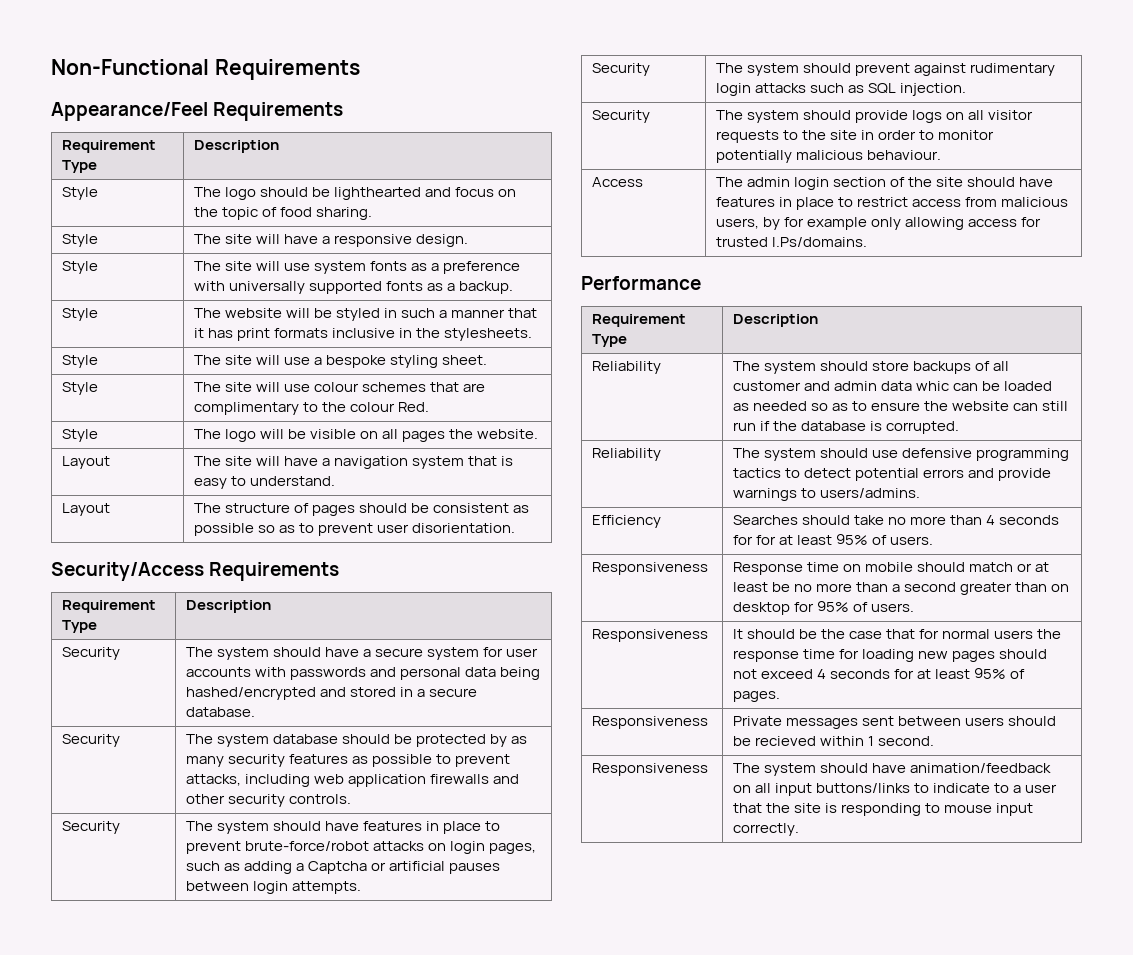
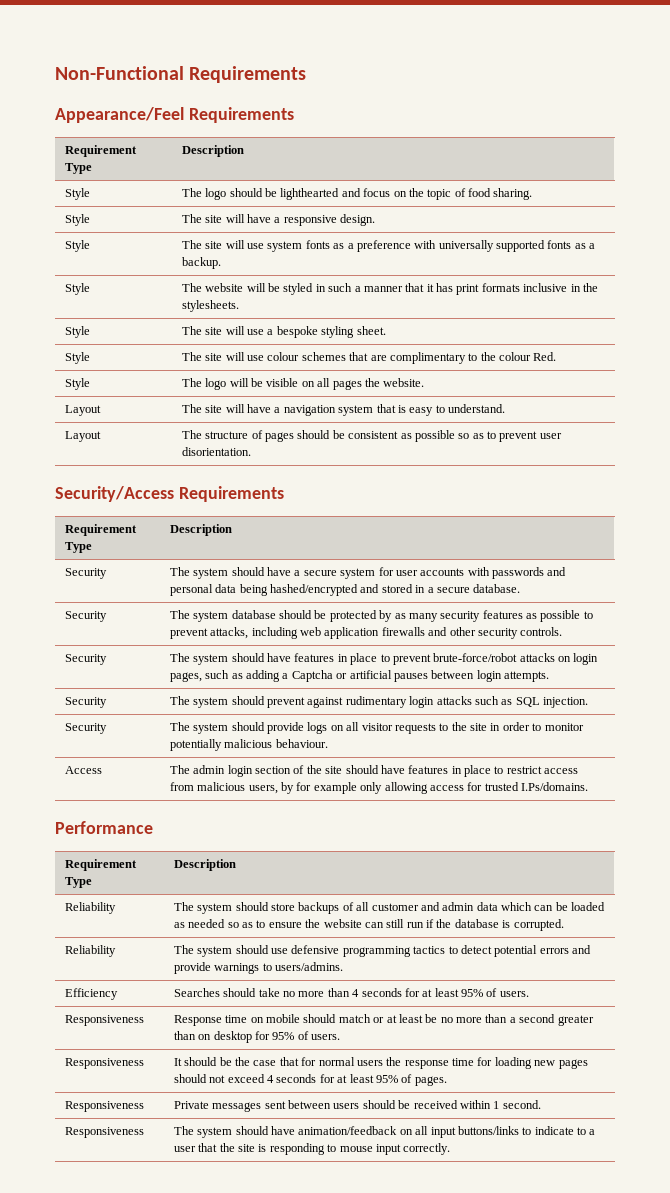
- Reliability | The system should store backups of all customer and admin data whic can be loaded as needed so as to ensure the website can still run if the database is corrupted.
+ Reliability | The system should store backups of all customer and admin data which can be loaded as needed so as to ensure the website can still run if the database is corrupted.
- Efficiency | Searches should take no more than 4 seconds for for at least 95% of users.
+ Efficiency | Searches should take no more than 4 seconds for at least 95% of users.
- Responsiveness | Private messages sent between users should be recieved within 1 second.
+ Responsiveness | Private messages sent between users should be received within 1 second.

